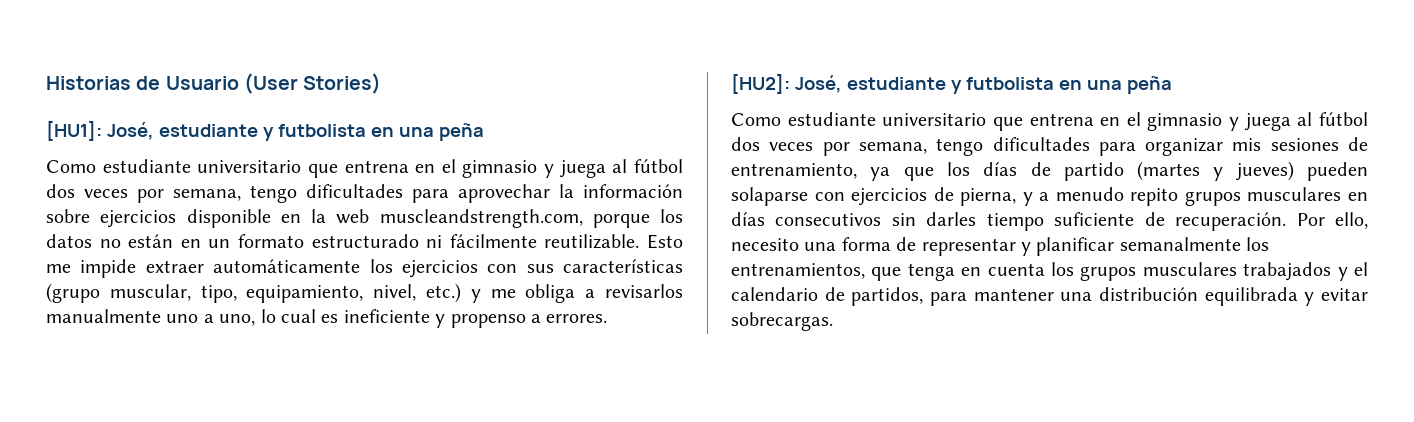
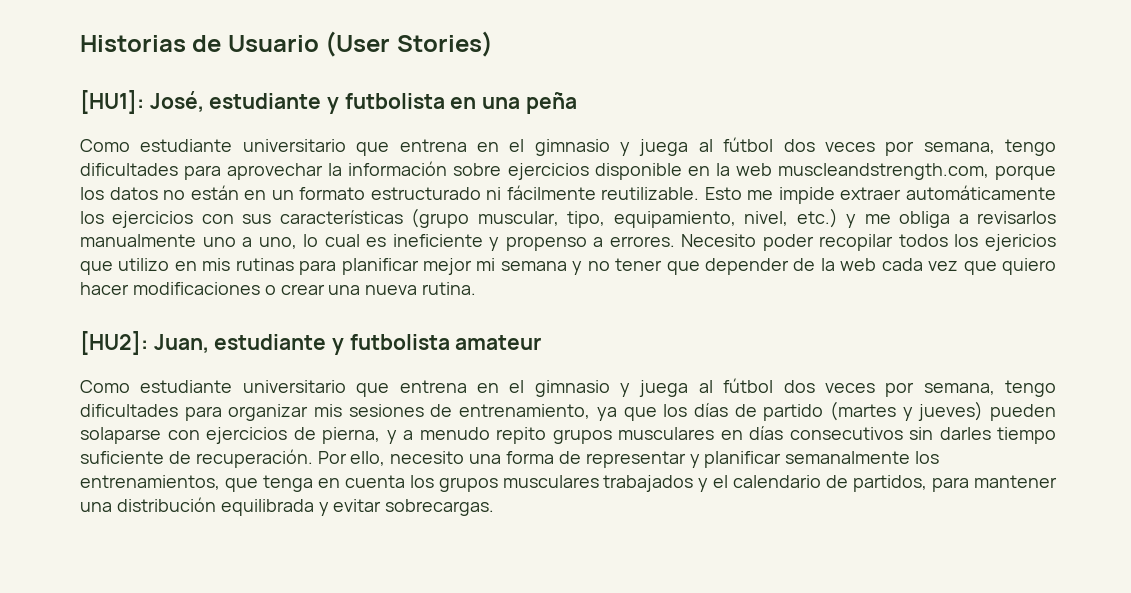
+ Necesito poder recopilar todos los ejericios que utilizo en mis rutinas para planificar mejor mi semana y no tener que depender de la web cada vez que quiero hacer modificaciones o crear una nueva rutina.
- [HU2]: José, estudiante y futbolista en una peña
+ [HU2]: Juan, estudiante y futbolista amateur

